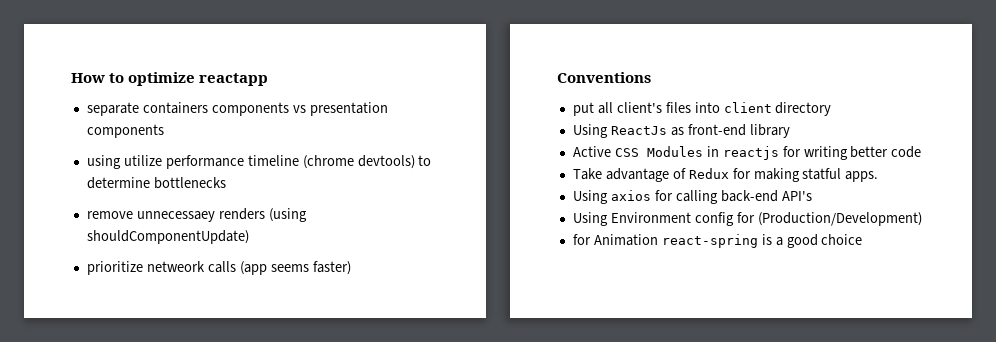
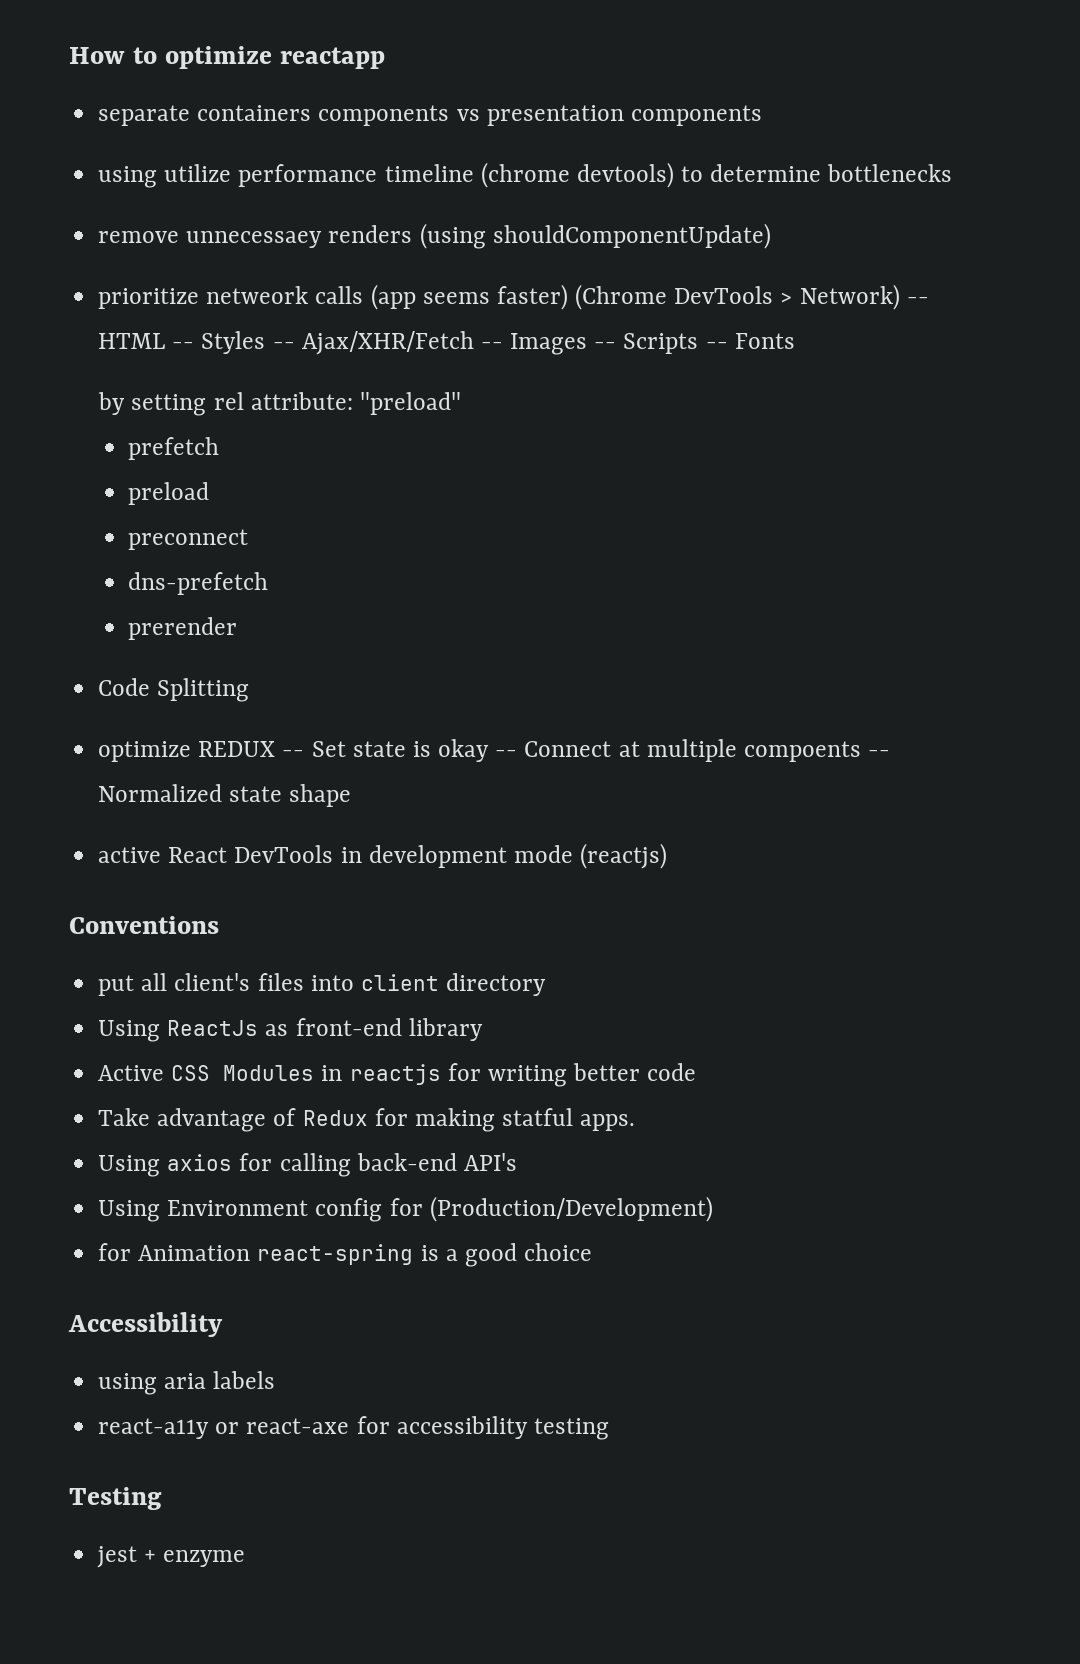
- prioritize netweork calls (app seems faster)
+ prioritize netweork calls (app seems faster) (Chrome DevTools > Network) -- HTML -- Styles -- Ajax/XHR/Fetch -- Images -- Scripts -- Fonts
+ by setting rel attribute: "preload"
+ prefetch
+ preload
+ preconnect
+ dns-prefetch
+ prerender
+ Code Splitting
+ optimize REDUX -- Set state is okay -- Connect at multiple compoents -- Normalized state shape
+ active React DevTools in development mode (reactjs)
+ Accessibility
+ using aria labels
+ react-a11y or react-axe for accessibility testing
+ Testing
+ jest + enzyme

